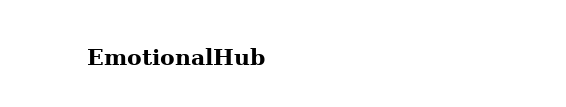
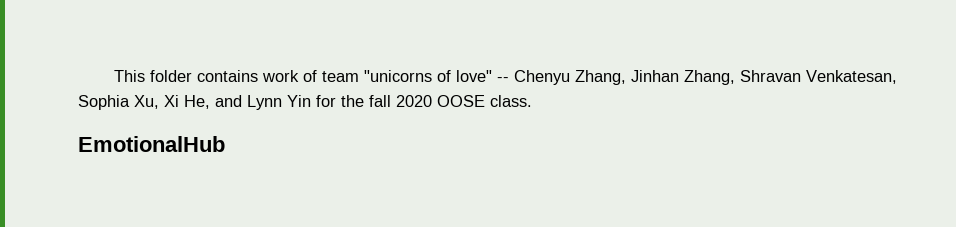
+ This folder contains work of team "unicorns of love" -- Chenyu Zhang, Jinhan Zhang, Shravan Venkatesan, Sophia Xu, Xi He, and Lynn Yin for the fall 2020 OOSE class.

